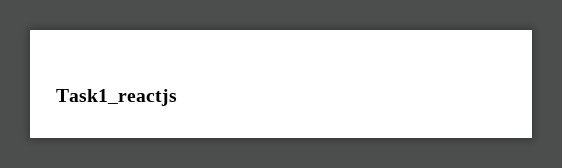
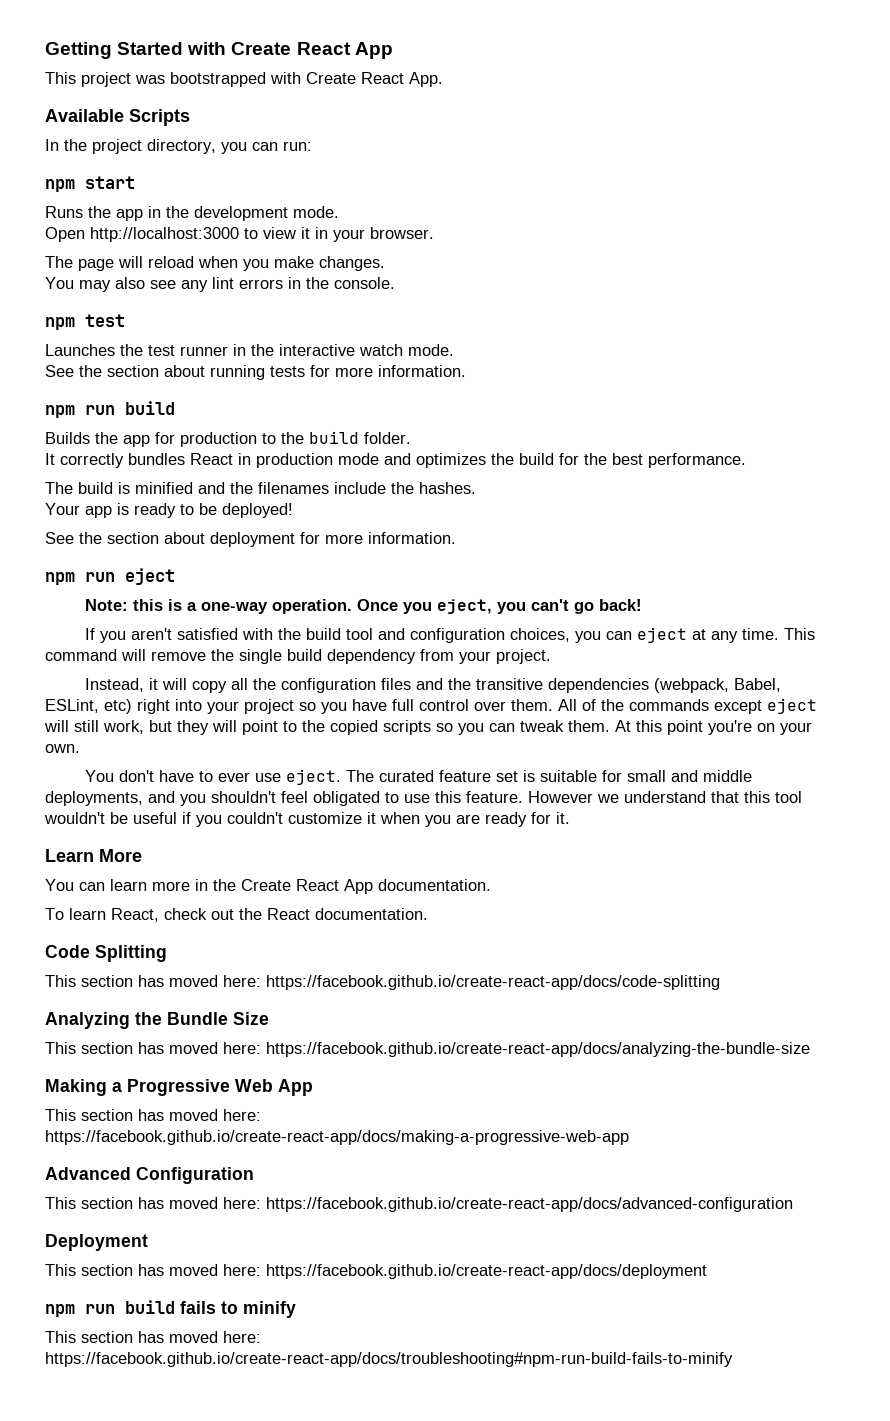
- Task1_reactjs
+ Getting Started with Create React App
+ This project was bootstrapped with Create React App.
+ Available Scripts
+ In the project directory, you can run:
+ npm start
+ Runs the app in the development mode.
+ Open http://localhost:3000 to view it in your browser.
+ The page will reload when you make changes.
+ You may also see any lint errors in the console.
+ npm test
+ Launches the test runner in the interactive watch mode.
+ See the section about running tests for more information.
+ npm run build
+ Builds the app for production to the build folder.
+ It correctly bundles React in production mode and optimizes the build for the best performance.
+ The build is minified and the filenames include the hashes.
+ Your app is ready to be deployed!
+ See the section about deployment for more information.
+ npm run eject
+ Note: this is a one-way operation. Once you eject, you can't go back!
+ If you aren't satisfied with the build tool and configuration choices, you can eject at any time. This command will remove the single build dependency from your project.
+ Instead, it will copy all the configuration files and the transitive dependencies (webpack, Babel, ESLint, etc) right into your project so you have full control over them. All of the commands except eject will still work, but they will point to the copied scripts so you can tweak them. At this point you're on your own.
+ You don't have to ever use eject. The curated feature set is suitable for small and middle deployments, and you shouldn't feel obligated to use this feature. However we understand that this tool wouldn't be useful if you couldn't customize it when you are ready for it.
+ Learn More
+ You can learn more in the Create React App documentation.
+ To learn React, check out the React documentation.
+ Code Splitting
+ This section has moved here: https://facebook.github.io/create-react-app/docs/code-splitting
+ Analyzing the Bundle Size
+ This section has moved here: https://facebook.github.io/create-react-app/docs/analyzing-the-bundle-size
+ Making a Progressive Web App
+ This section has moved here: https://facebook.github.io/create-react-app/docs/making-a-progressive-web-app
+ Advanced Configuration
+ This section has moved here: https://facebook.github.io/create-react-app/docs/advanced-configuration
+ Deployment
+ This section has moved here: https://facebook.github.io/create-react-app/docs/deployment
+ npm run build fails to minify
+ This section has moved here: https://facebook.github.io/create-react-app/docs/troubleshooting#npm-run-build-fails-to-minify

